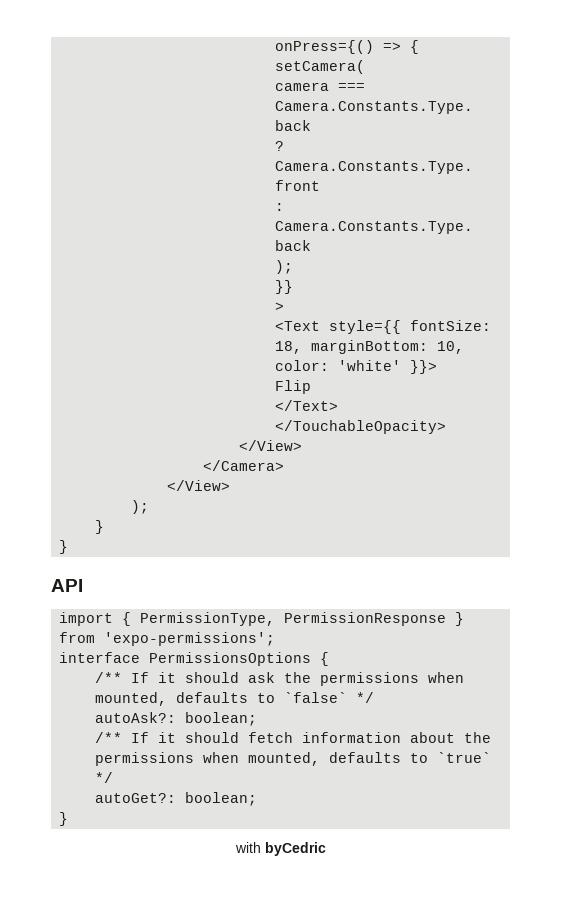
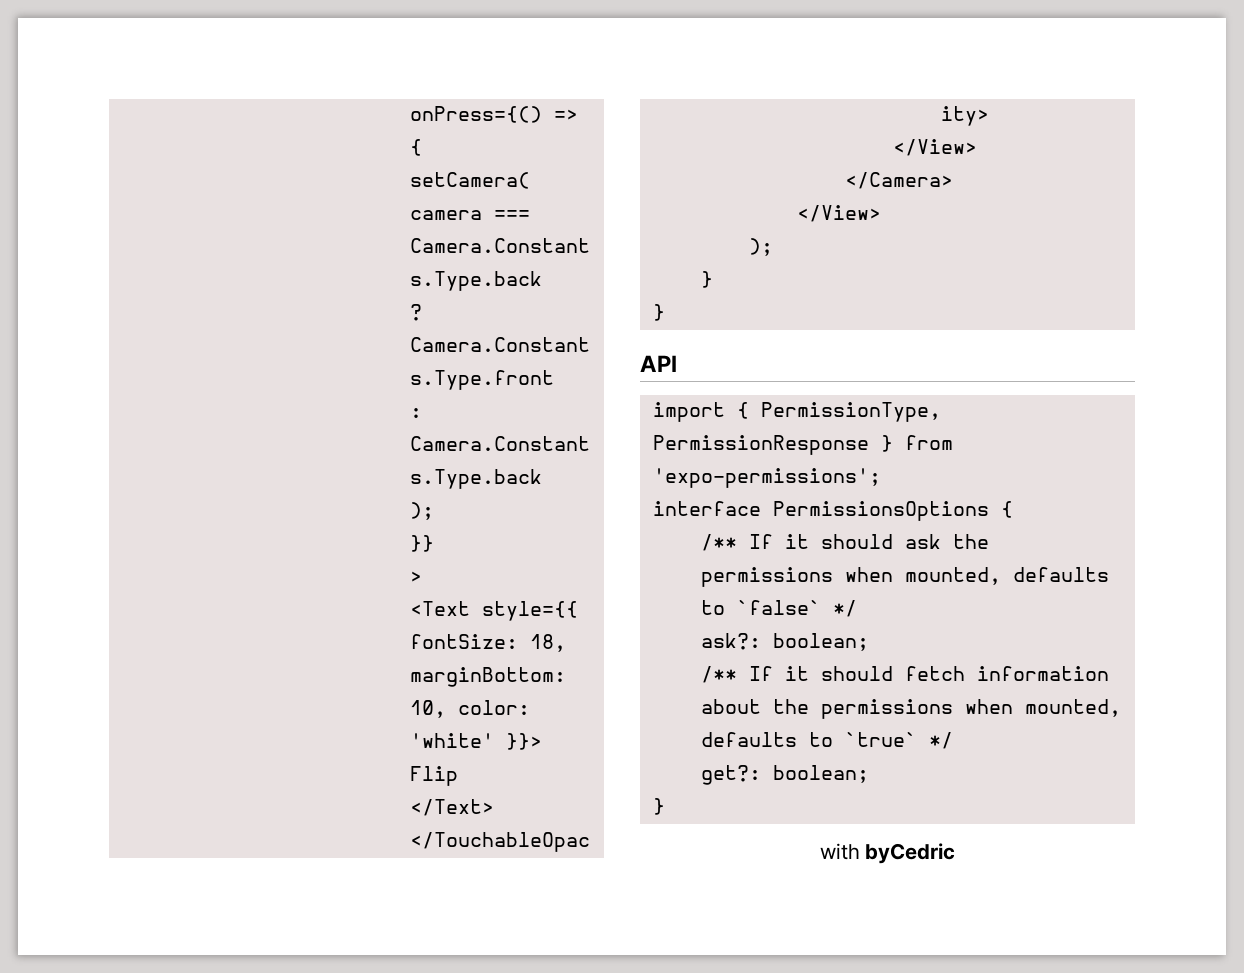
- autoAsk?: boolean;
+ ask?: boolean;
- autoGet?: boolean;
+ get?: boolean;

